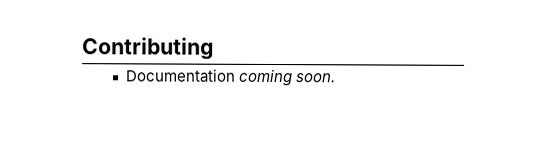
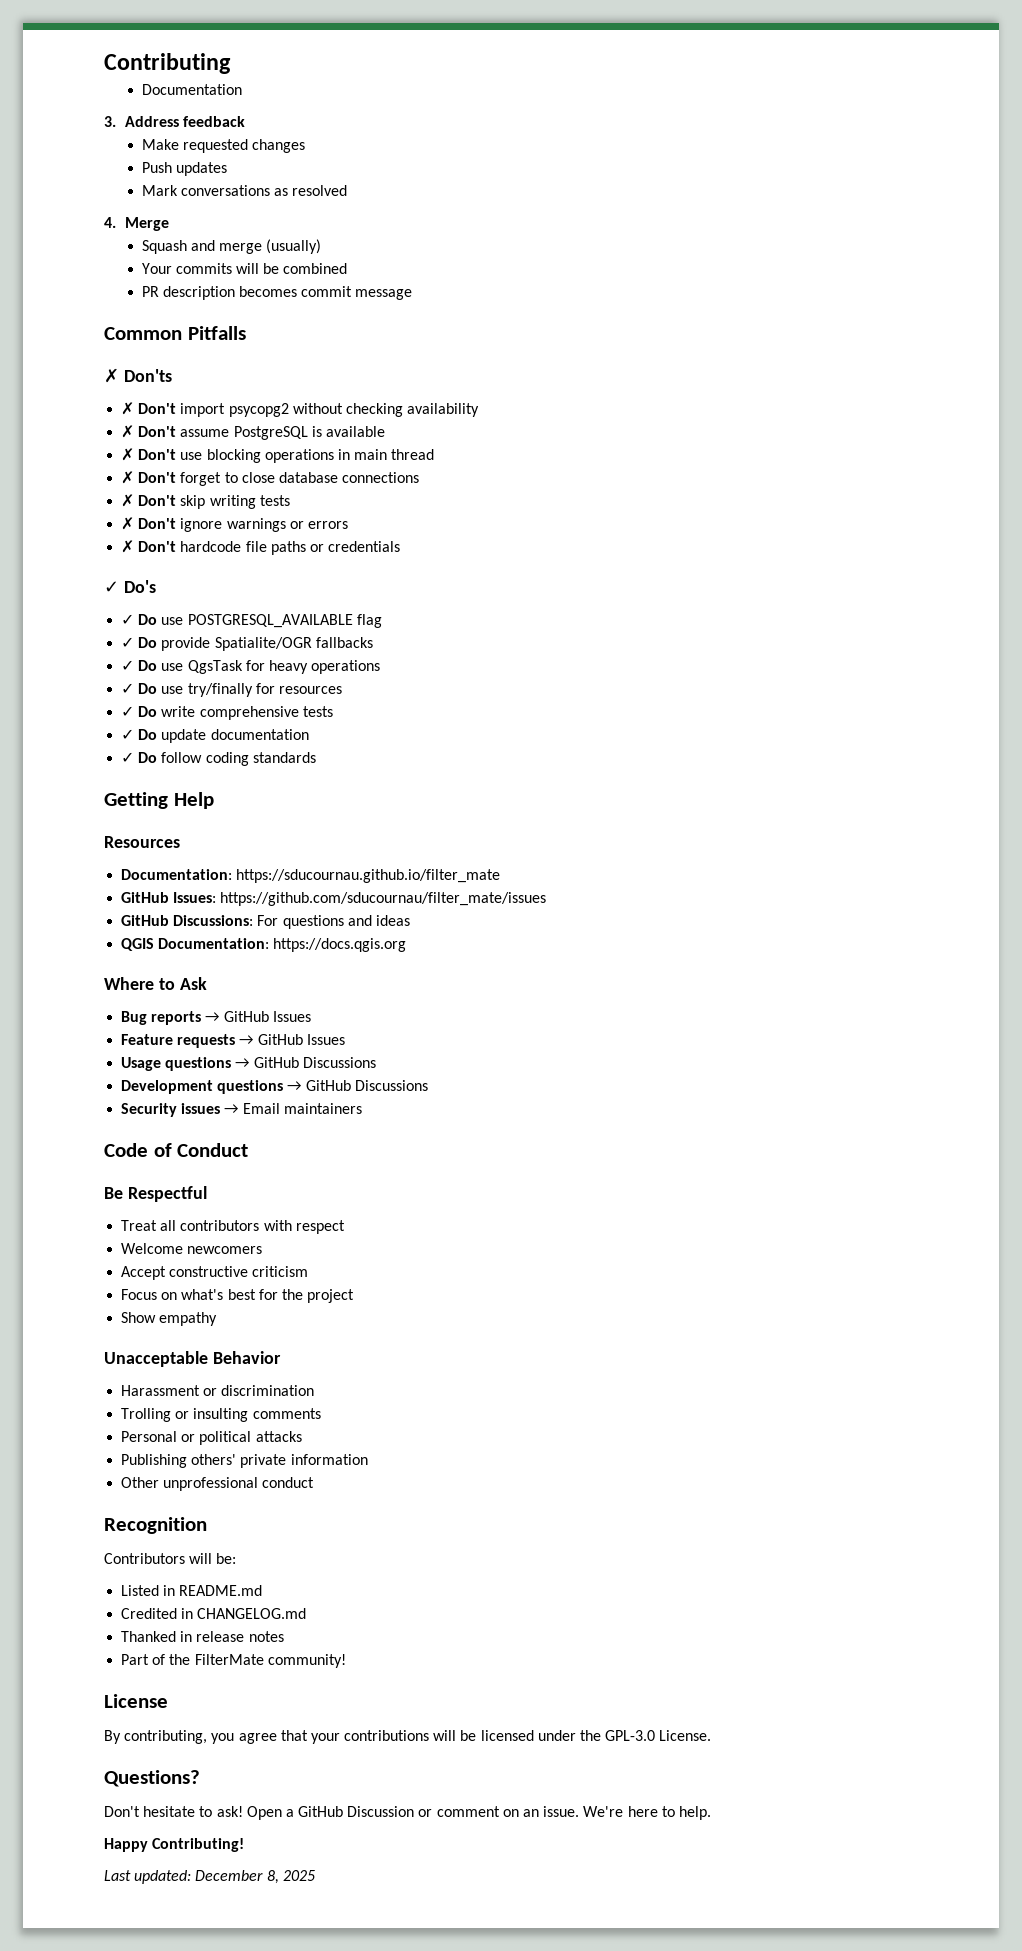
- Documentation coming soon.
+ Documentation
+ 3. Address feedback
+ Make requested changes
+ Push updates
+ Mark conversations as resolved
+ 4. Merge
+ Squash and merge (usually)
+ Your commits will be combined
+ PR description becomes commit message
+ Common Pitfalls
+ ✗ Don'ts
+ ✗ Don't import psycopg2 without checking availability
+ ✗ Don't assume PostgreSQL is available
+ ✗ Don't use blocking operations in main thread
+ ✗ Don't forget to close database connections
+ ✗ Don't skip writing tests
+ ✗ Don't ignore warnings or errors
+ ✗ Don't hardcode file paths or credentials
+ ✓ Do's
+ ✓ Do use POSTGRESQL_AVAILABLE flag
+ ✓ Do provide Spatialite/OGR fallbacks
+ ✓ Do use QgsTask for heavy operations
+ ✓ Do use try/finally for resources
+ ✓ Do write comprehensive tests
+ ✓ Do update documentation
+ ✓ Do follow coding standards
+ Getting Help
+ Resources
+ Documentation: https://sducournau.github.io/filter_mate
+ GitHub Issues: https://github.com/sducournau/filter_mate/issues
+ GitHub Discussions: For questions and ideas
+ QGIS Documentation: https://docs.qgis.org
+ Where to Ask
+ Bug reports → GitHub Issues
+ Feature requests → GitHub Issues
+ Usage questions → GitHub Discussions
+ Development questions → GitHub Discussions
+ Security issues → Email maintainers
+ Code of Conduct
+ Be Respectful
+ Treat all contributors with respect
+ Welcome newcomers
+ Accept constructive criticism
+ Focus on what's best for the project
+ Show empathy
+ Unacceptable Behavior
+ Harassment or discrimination
+ Trolling or insulting comments
+ Personal or political attacks
+ Publishing others' private information
+ Other unprofessional conduct
+ Recognition
+ Contributors will be:
+ Listed in README.md
+ Credited in CHANGELOG.md
+ Thanked in release notes
+ Part of the FilterMate community!
+ License
+ By contributing, you agree that your contributions will be licensed under the GPL-3.0 License.
+ Questions?
+ Don't hesitate to ask! Open a GitHub Discussion or comment on an issue. We're here to help.
+ Happy Contributing!
+ Last updated: December 8, 2025

